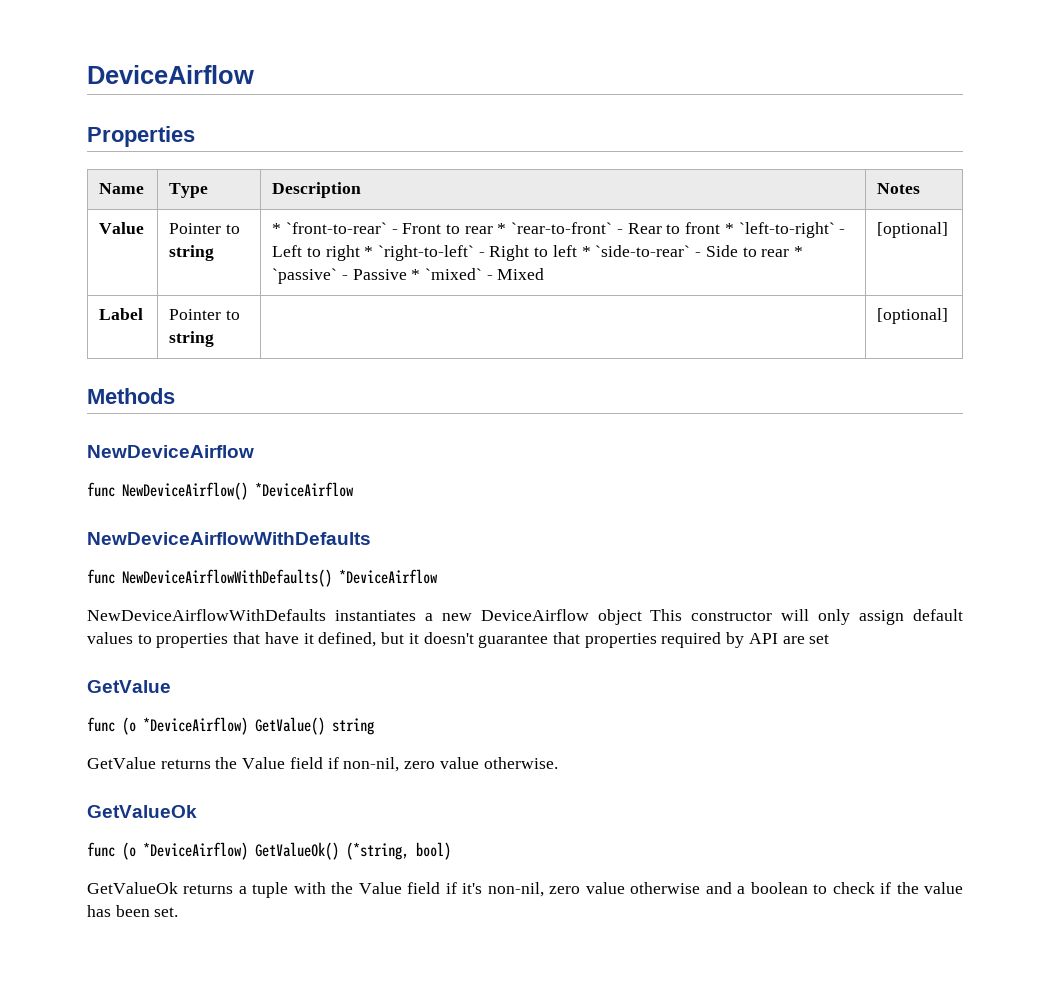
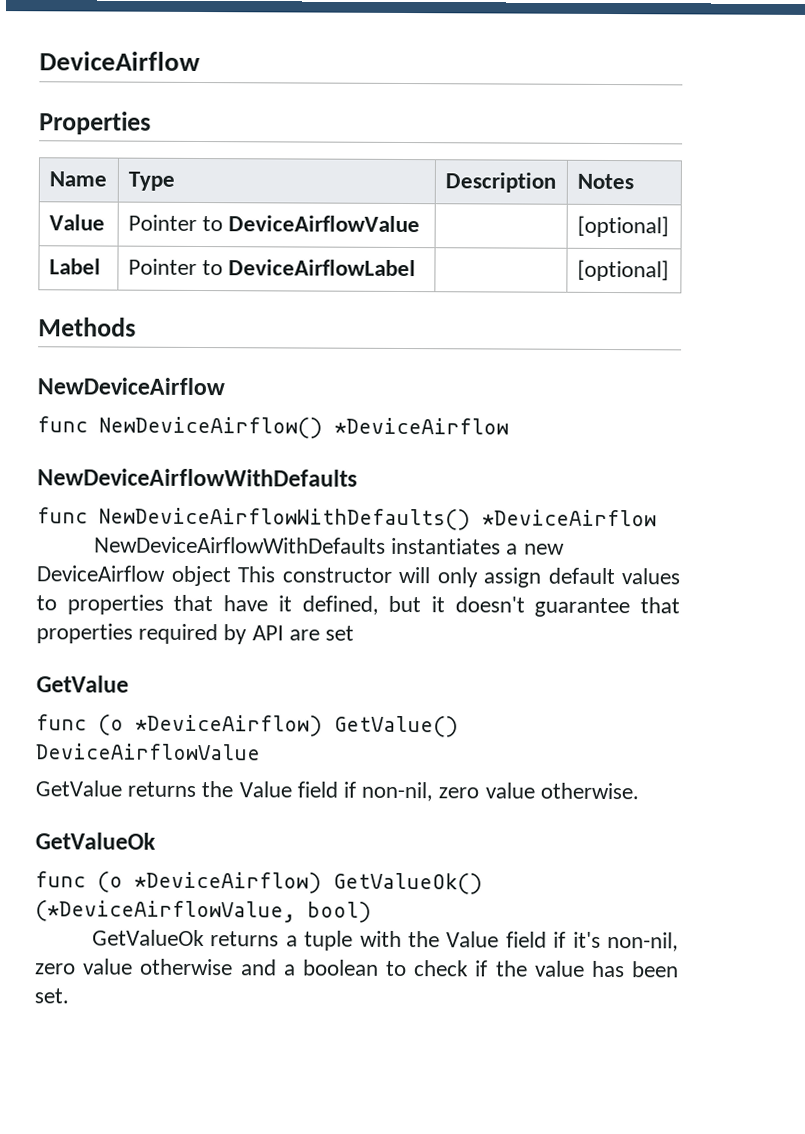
- Pointer to string | * `front-to-rear` - Front to rear * `rear-to-front` - Rear to front * `left-to-right` - Left to right * `right-to-left` - Right to left * `side-to-rear` - Side to rear * `passive` - Passive * `mixed` - Mixed
+ Pointer to DeviceAirflowValue
- Label | Pointer to string | | [optional]
+ Label | Pointer to DeviceAirflowLabel | | [optional]
- func (o *DeviceAirflow) GetValue() string
+ func (o *DeviceAirflow) GetValue() DeviceAirflowValue
- func (o *DeviceAirflow) GetValueOk() (*string, bool)
+ func (o *DeviceAirflow) GetValueOk() (*DeviceAirflowValue, bool)

